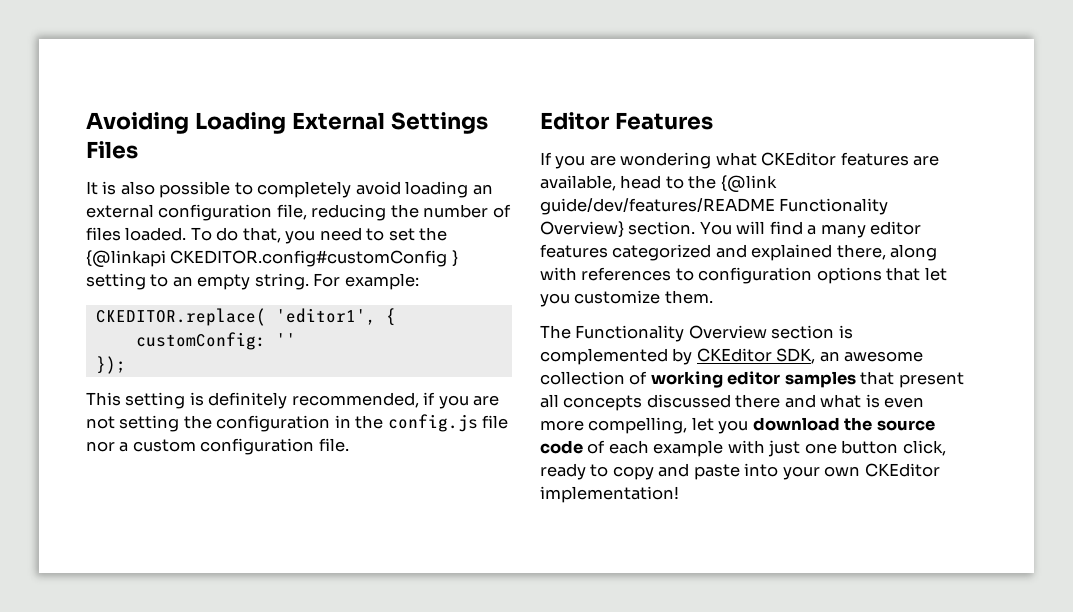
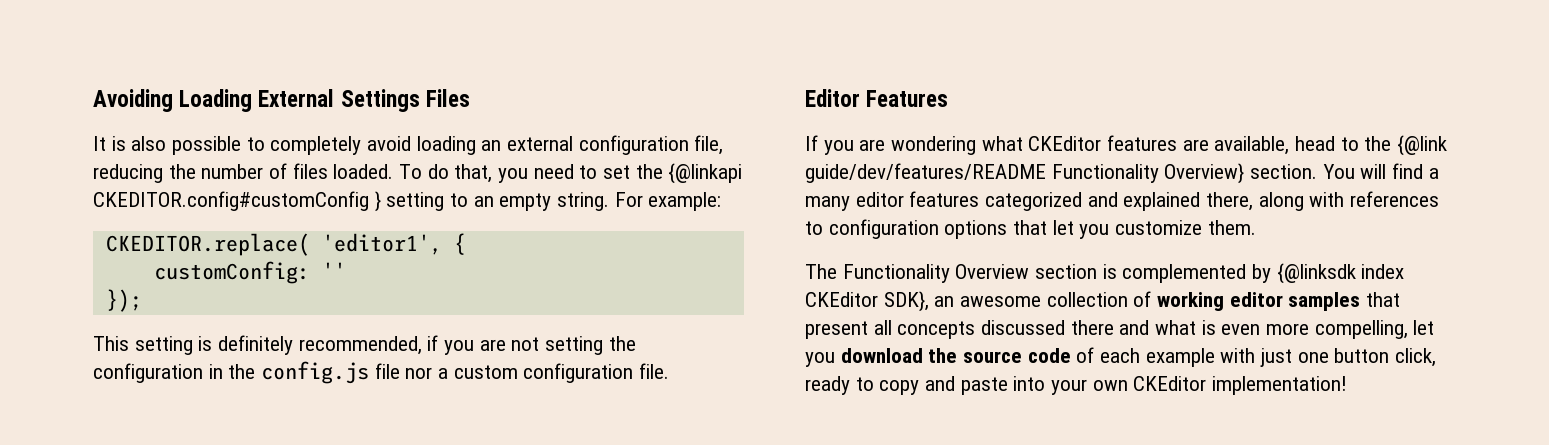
- The Functionality Overview section is complemented by CKEditor SDK, an awesome collection of working editor samples that present all concepts discussed there and what is even more compelling, let you download the source code of each example with just one button click, ready to copy and paste into your own CKEditor implementation!
+ The Functionality Overview section is complemented by {@linksdk index CKEditor SDK}, an awesome collection of working editor samples that present all concepts discussed there and what is even more compelling, let you download the source code of each example with just one button click, ready to copy and paste into your own CKEditor implementation!

